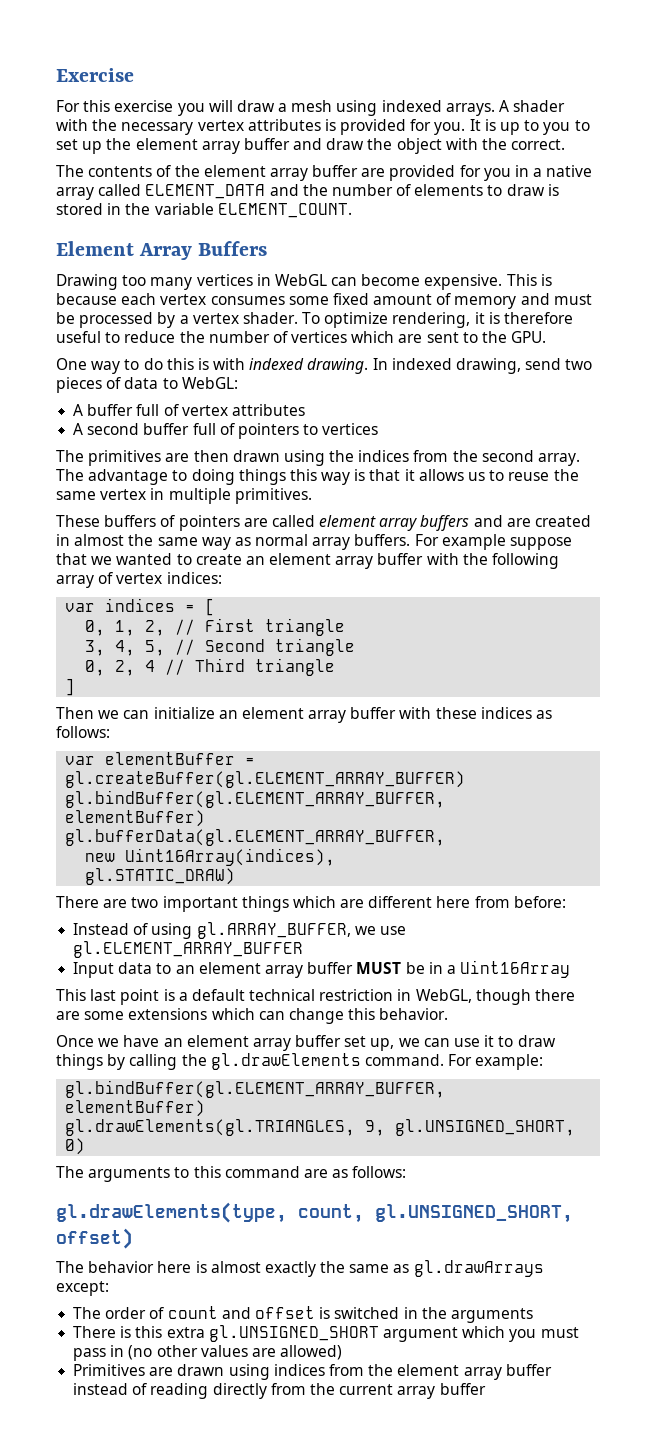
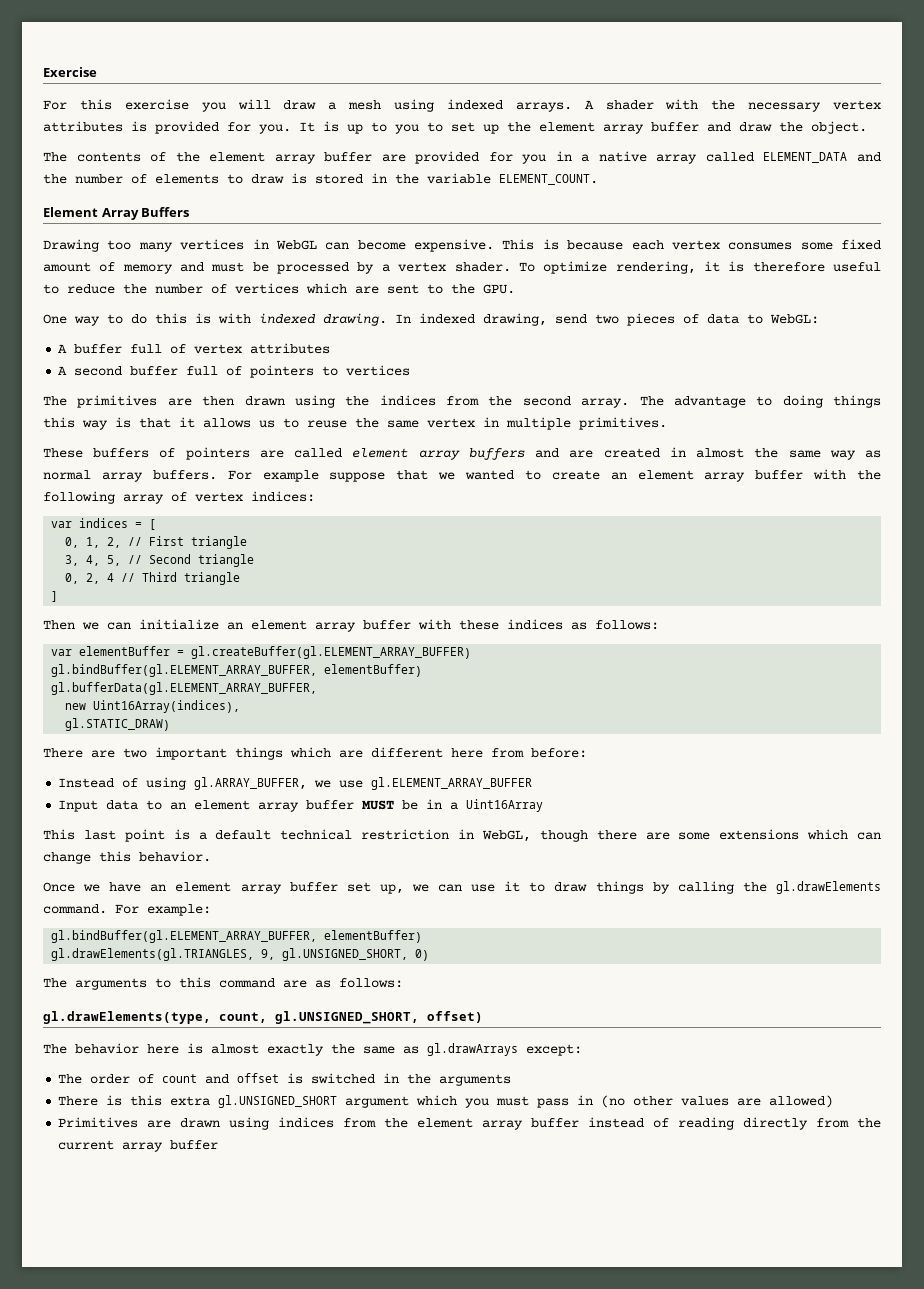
- It is up to you to set up the element array buffer and draw the object with the correct.
+ It is up to you to set up the element array buffer and draw the object.

